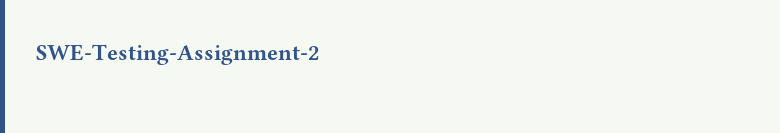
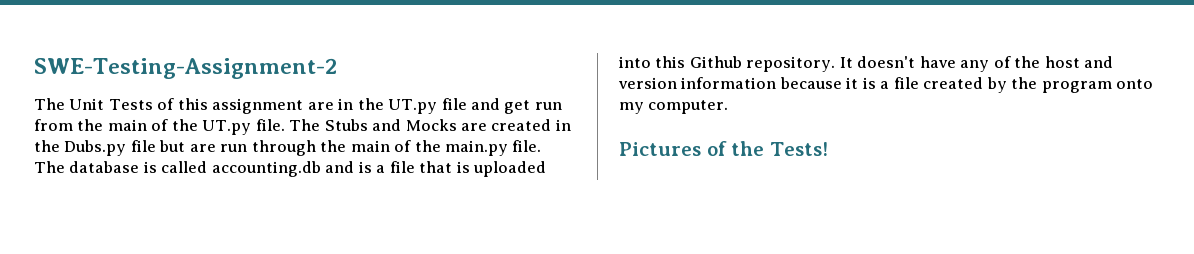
+ The Unit Tests of this assignment are in the UT.py file and get run from the main of the UT.py file. The Stubs and Mocks are created in the Dubs.py file but are run through the main of the main.py file. The database is called accounting.db and is a file that is uploaded into this Github repository. It doesn't have any of the host and version information because it is a file created by the program onto my computer.
+ Pictures of the Tests!

